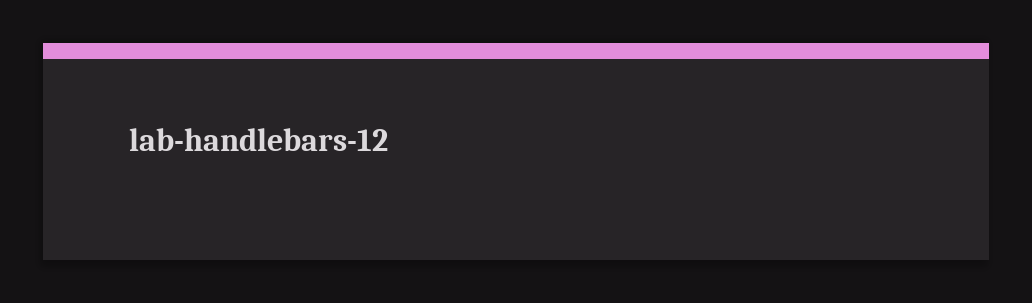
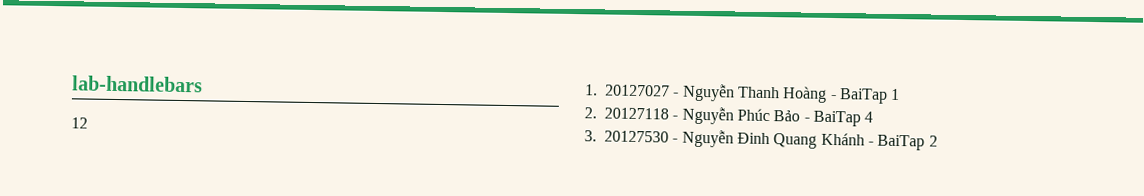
- lab-handlebars-12
+ lab-handlebars
+ 12
+ 1. 20127027 - Nguyễn Thanh Hoàng - BaiTap 1
+ 2. 20127118 - Nguyễn Phúc Bảo - BaiTap 4
+ 3. 20127530 - Nguyễn Đinh Quang Khánh - BaiTap 2

